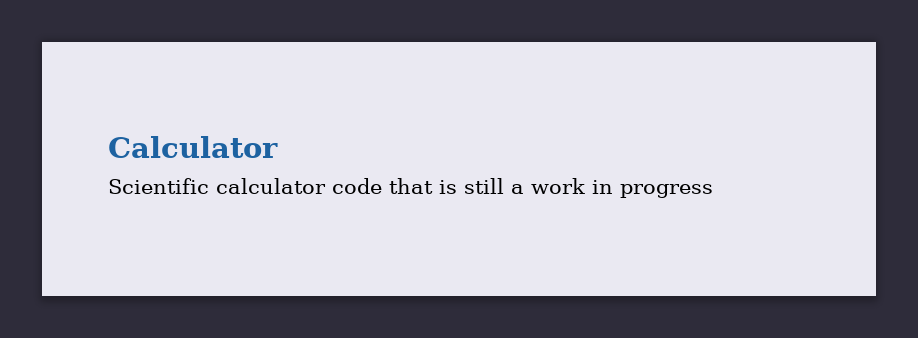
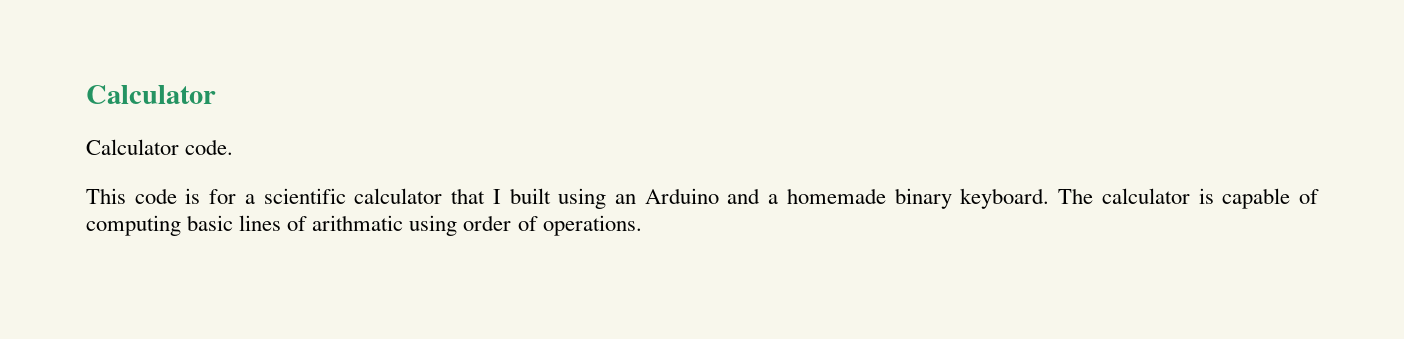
- Scientific calculator code that is still a work in progress
+ Calculator code.
+ This code is for a scientific calculator that I built using an Arduino and a homemade binary keyboard. The calculator is capable of computing basic lines of arithmatic using order of operations.

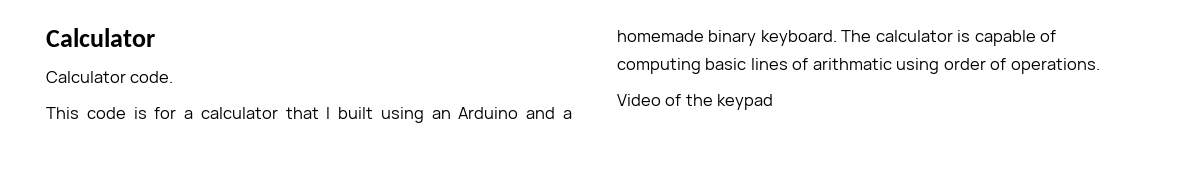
- This code is for a scientific calculator that I built using an Arduino and a homemade binary keyboard.
+ This code is for a calculator that I built using an Arduino and a homemade binary keyboard.
+ Video of the keypad

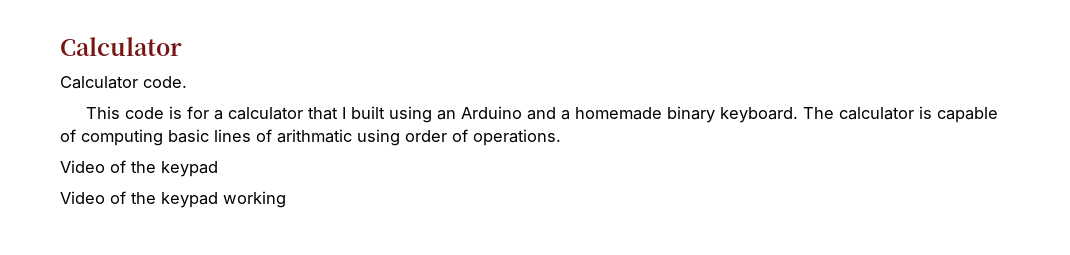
+ Video of the keypad working

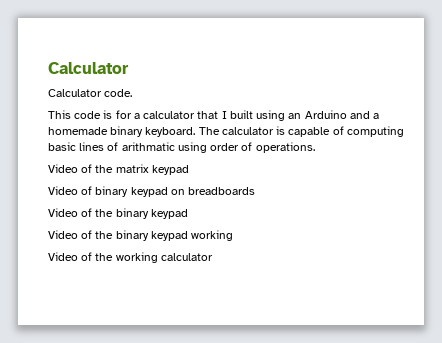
  The calculator is capable of computing basic lines of arithmatic using order of operations.
- Video of the keypad
+ Video of the matrix keypad
+ Video of binary keypad on breadboards
+ Video of the binary keypad
- Video of the keypad working
+ Video of the binary keypad working
+ Video of the working calculator

